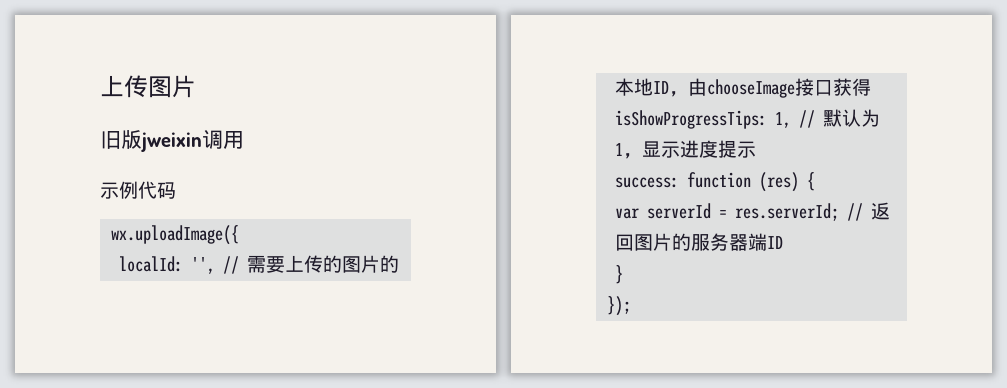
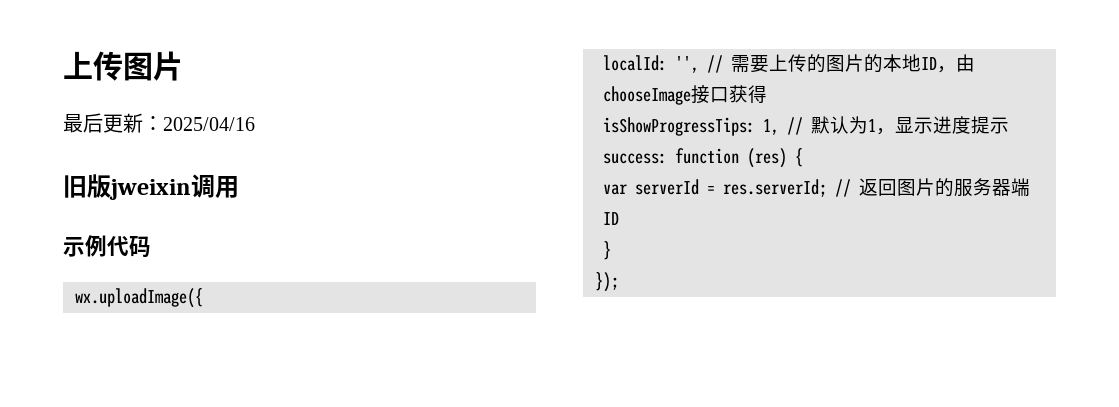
+ 最后更新：2025/04/16

